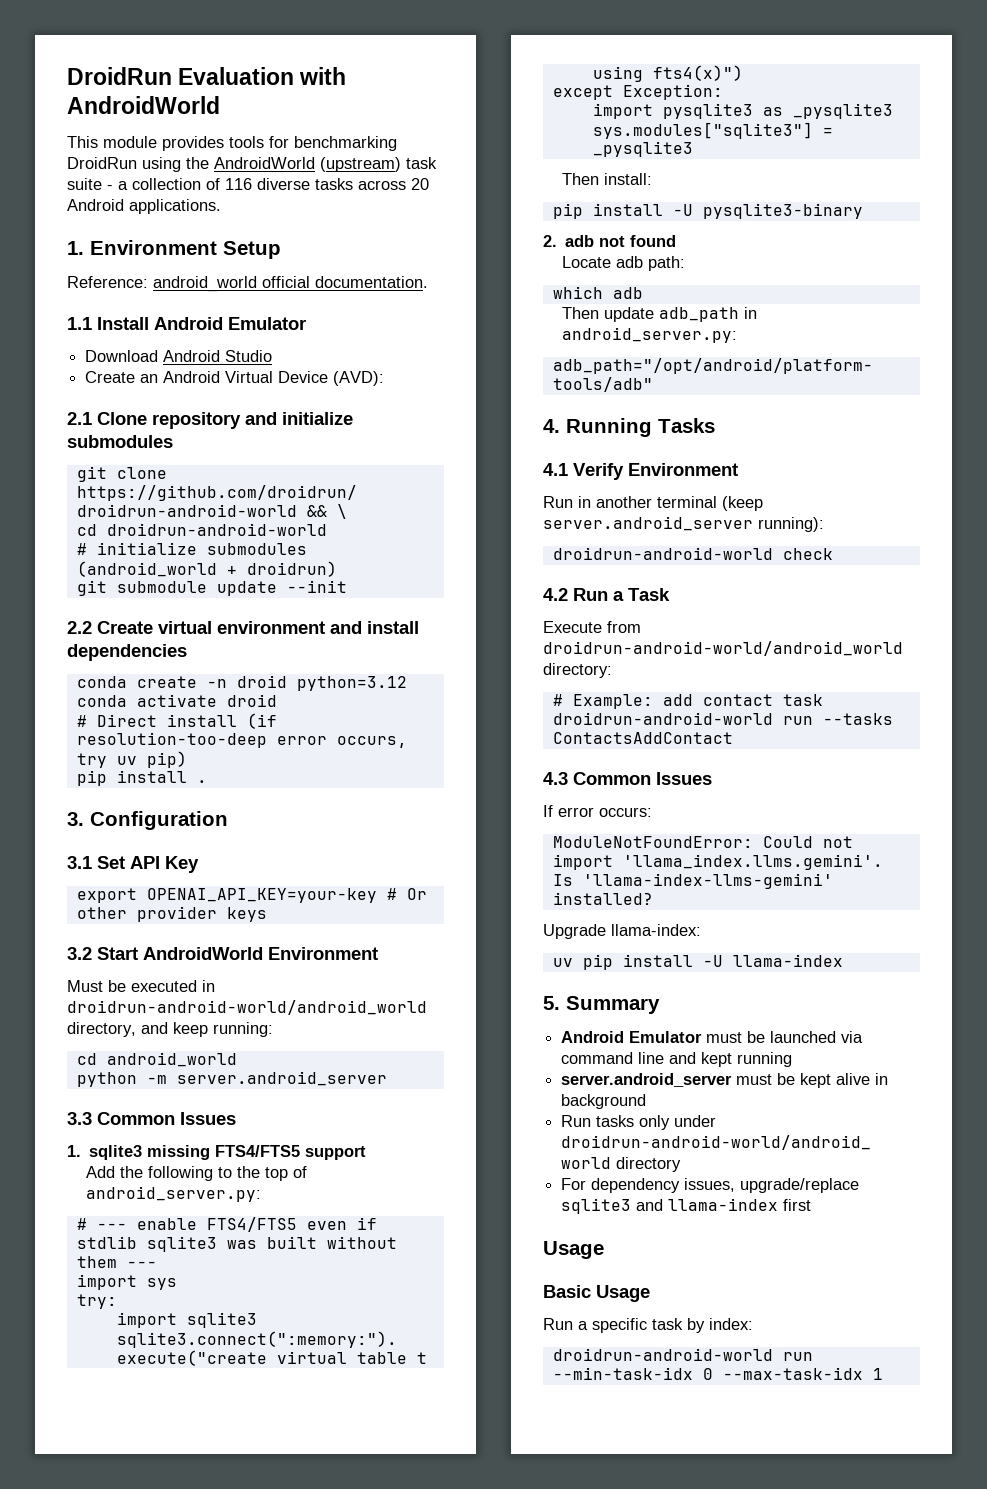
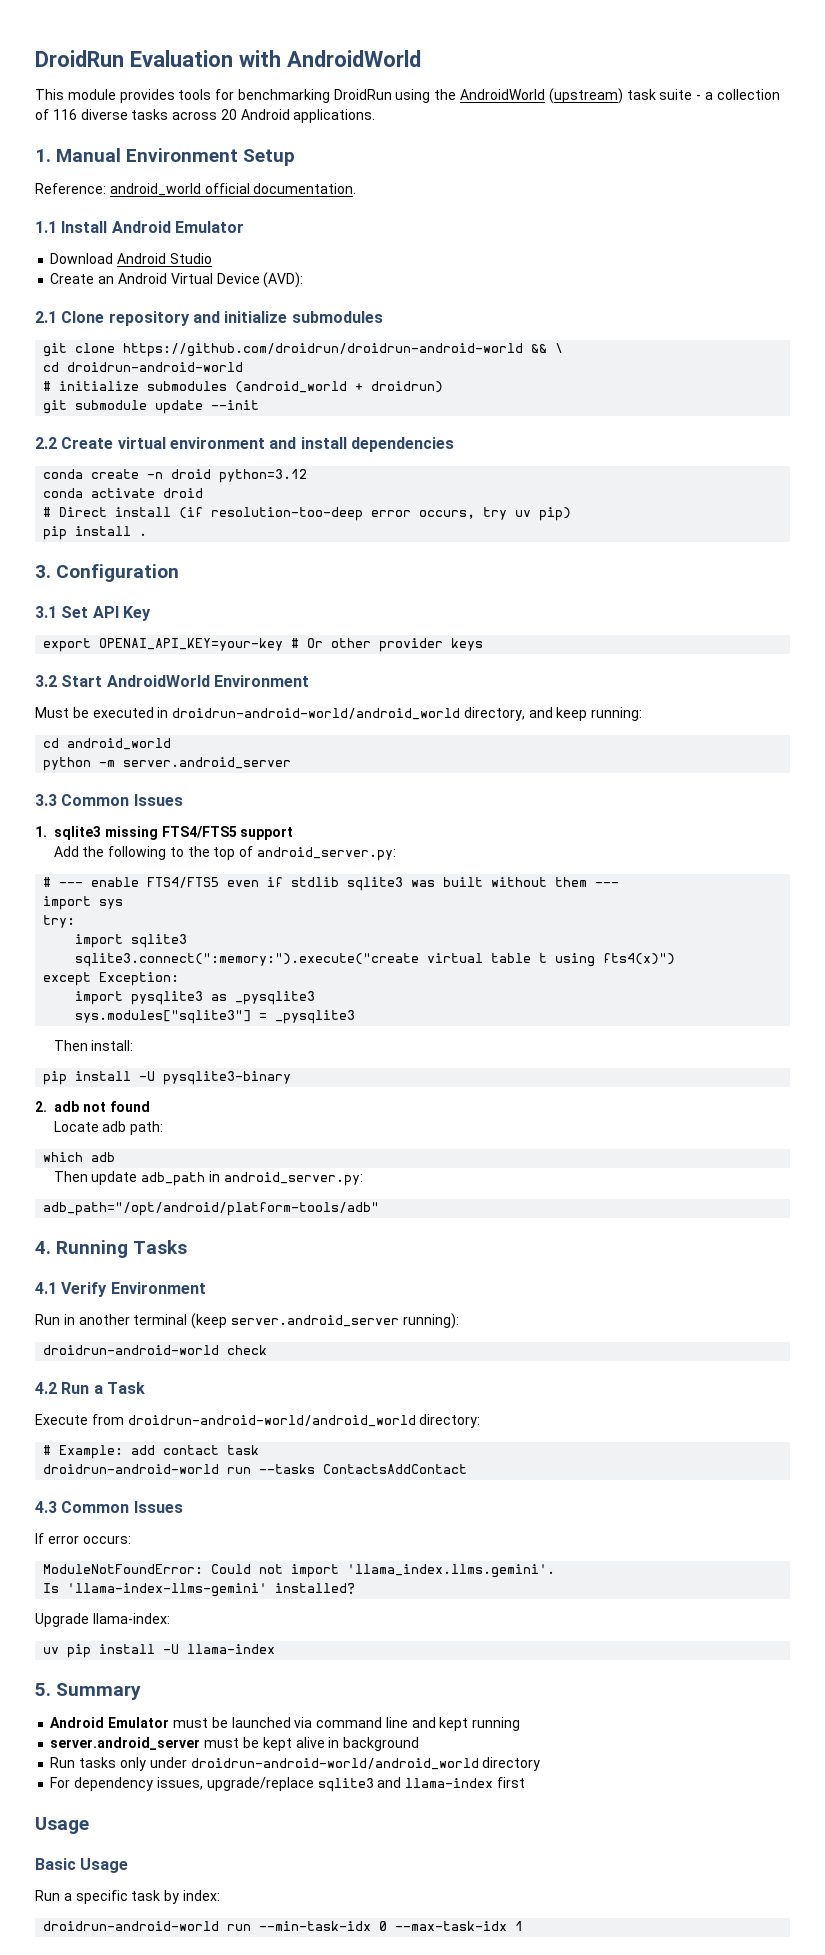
- 1. Environment Setup
+ 1. Manual Environment Setup

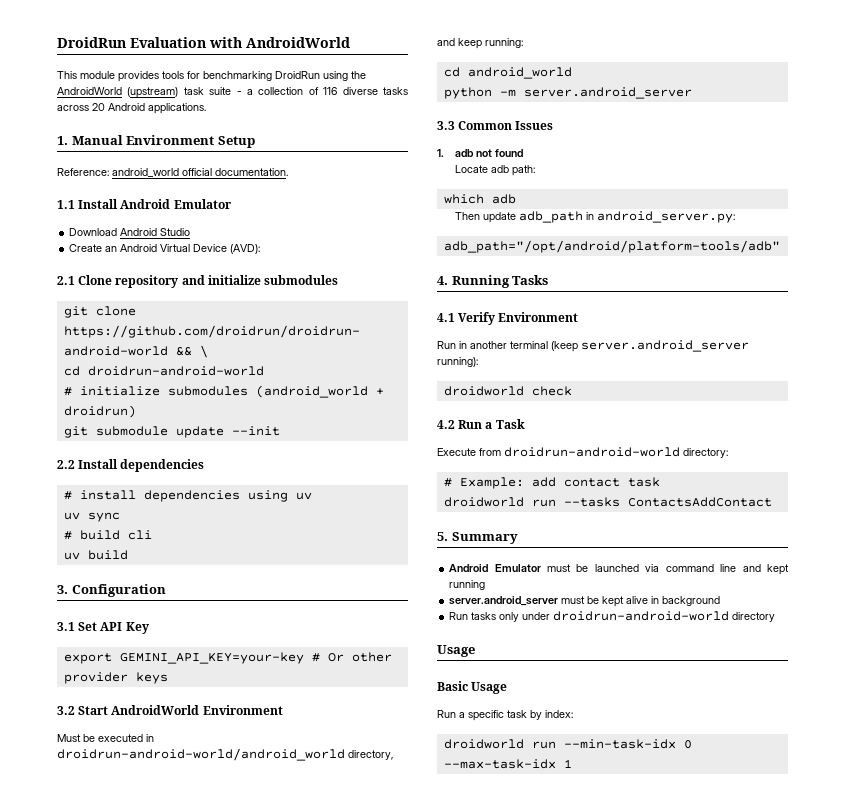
- 2.2 Create virtual environment and install dependencies
- conda create -n droid python=3.12
- conda activate droid
- # Direct install (if resolution-too-deep error occurs, try uv pip)
- pip install .
+ 2.2 Install dependencies
+ # install dependencies using uv
+ uv sync
+ # build cli
+ uv build
- export OPENAI_API_KEY=your-key # Or other provider keys
+ export GEMINI_API_KEY=your-key # Or other provider keys
- 1. sqlite3 missing FTS4/FTS5 support
- Add the following to the top of android_server.py:
- # --- enable FTS4/FTS5 even if stdlib sqlite3 was built without them ---
- import sys
- try:
- import sqlite3
- sqlite3.connect(":memory:").execute("create virtual table t using fts4(x)")
- except Exception:
- import pysqlite3 as _pysqlite3
- sys.modules["sqlite3"] = _pysqlite3
- Then install:
- pip install -U pysqlite3-binary
- 2. adb not found
+ 1. adb not found
- droidrun-android-world check
+ droidworld check
- Execute from droidrun-android-world/android_world directory:
+ Execute from droidrun-android-world directory:
- droidrun-android-world run --tasks ContactsAddContact
+ droidworld run --tasks ContactsAddContact
- 4.3 Common Issues
- If error occurs:
- ModuleNotFoundError: Could not import 'llama_index.llms.gemini'.
- Is 'llama-index-llms-gemini' installed?
- Upgrade llama-index:
- uv pip install -U llama-index
- Run tasks only under droidrun-android-world/android_world directory
+ Run tasks only under droidrun-android-world directory
- For dependency issues, upgrade/replace sqlite3 and llama-index first
- droidrun-android-world run --min-task-idx 0 --max-task-idx 1
+ droidworld run --min-task-idx 0 --max-task-idx 1

